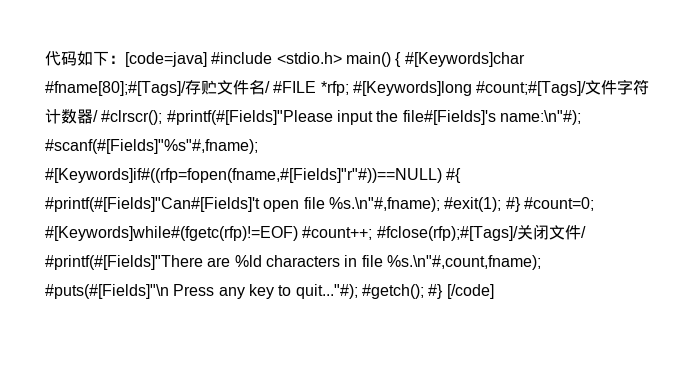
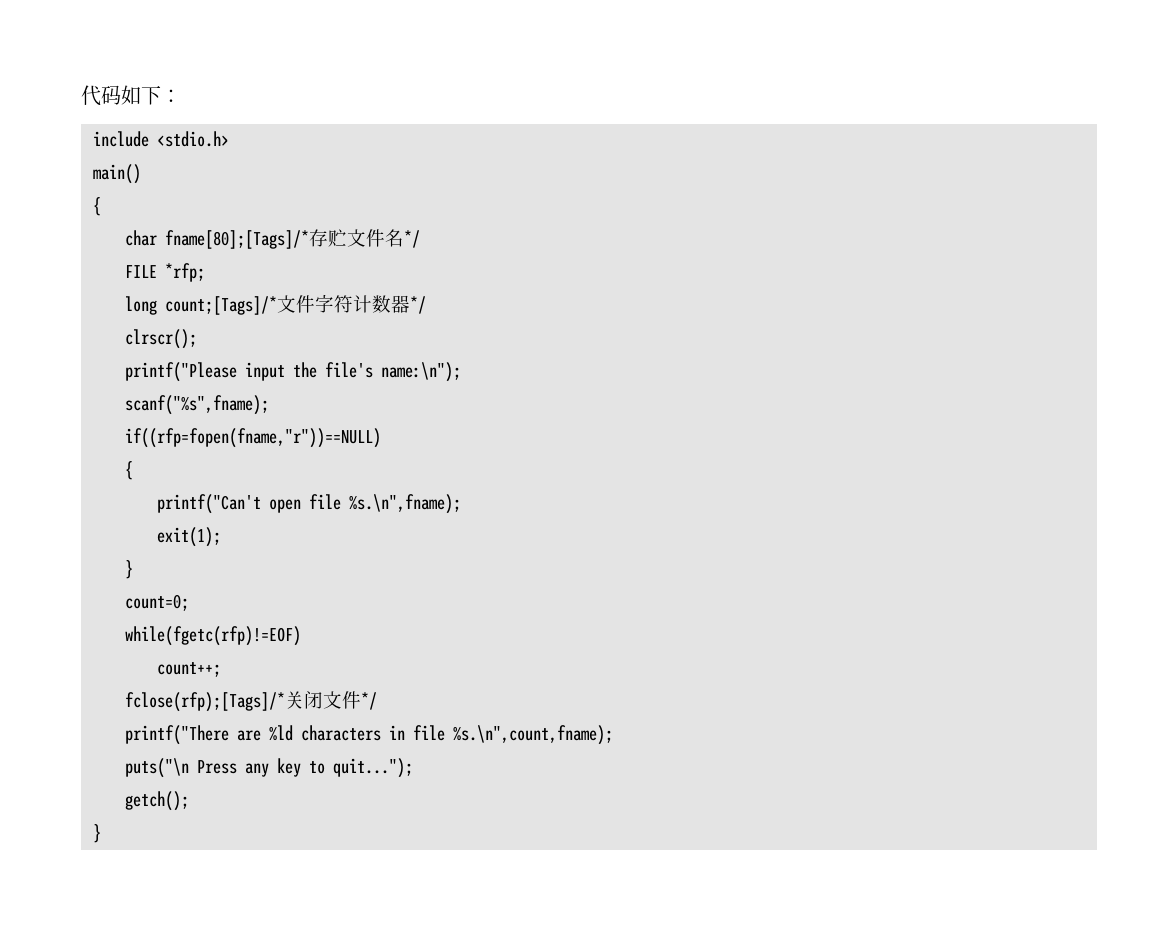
- 代码如下：[code=java] #include <stdio.h> main() { #[Keywords]char #fname[80];#[Tags]/存贮文件名/ #FILE *rfp; #[Keywords]long #count;#[Tags]/文件字符计数器/ #clrscr(); #printf(#[Fields]"Please input the file#[Fields]'s name:\n"#); #scanf(#[Fields]"%s"#,fname); #[Keywords]if#((rfp=fopen(fname,#[Fields]"r"#))==NULL) #{ #printf(#[Fields]"Can#[Fields]'t open file %s.\n"#,fname); #exit(1); #} #count=0; #[Keywords]while#(fgetc(rfp)!=EOF) #count++; #fclose(rfp);#[Tags]/关闭文件/ #printf(#[Fields]"There are %ld characters in file %s.\n"#,count,fname); #puts(#[Fields]"\n Press any key to quit..."#); #getch(); #} [/code]
+ 代码如下：
+ include <stdio.h>
+ main()
+ {
+ char fname[80];[Tags]/*存贮文件名*/
+ FILE *rfp;
+ long count;[Tags]/*文件字符计数器*/
+ clrscr();
+ printf("Please input the file's name:\n");
+ scanf("%s",fname);
+ if((rfp=fopen(fname,"r"))==NULL)
+ {
+ printf("Can't open file %s.\n",fname);
+ exit(1);
+ }
+ count=0;
+ while(fgetc(rfp)!=EOF)
+ count++;
+ fclose(rfp);[Tags]/*关闭文件*/
+ printf("There are %ld characters in file %s.\n",count,fname);
+ puts("\n Press any key to quit...");
+ getch();
+ }

